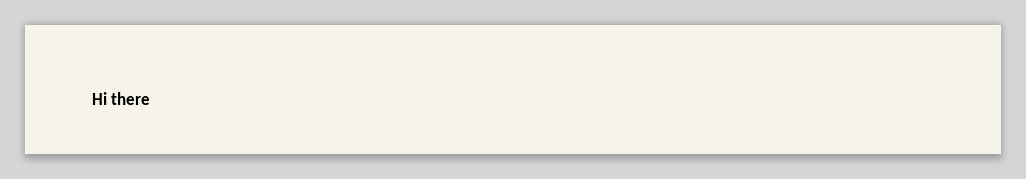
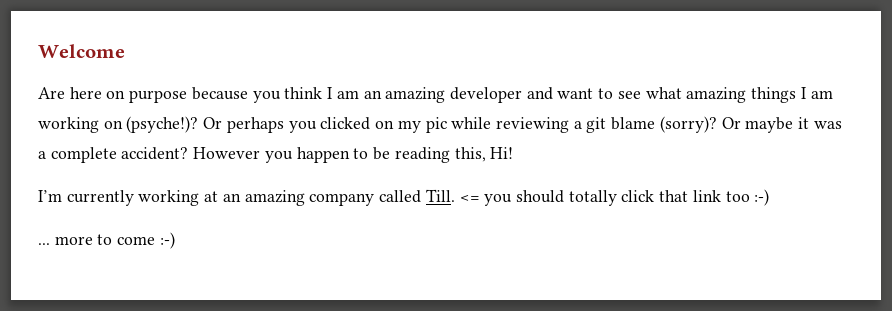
- Hi there
+ Welcome
+ Are here on purpose because you think I am an amazing developer and want to see what amazing things I am working on (psyche!)? Or perhaps you clicked on my pic while reviewing a git blame (sorry)? Or maybe it was a complete accident? However you happen to be reading this, Hi!
+ I’m currently working at an amazing company called Till. <= you should totally click that link too :-)
+ ... more to come :-)

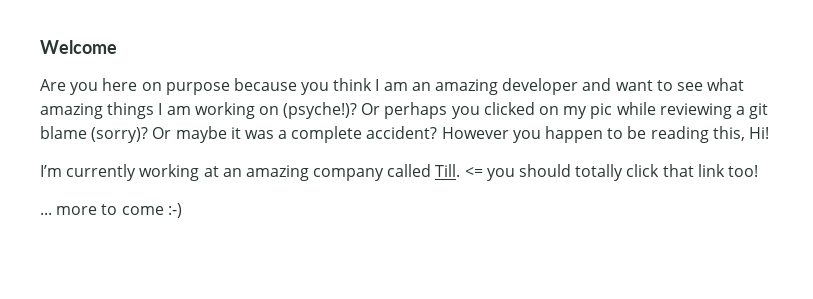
- Are here on purpose because you think I am an amazing developer and want to see what amazing things I am working on (psyche!)?
+ Are you here on purpose because you think I am an amazing developer and want to see what amazing things I am working on (psyche!)?
- <= you should totally click that link too :-)
+ <= you should totally click that link too!

